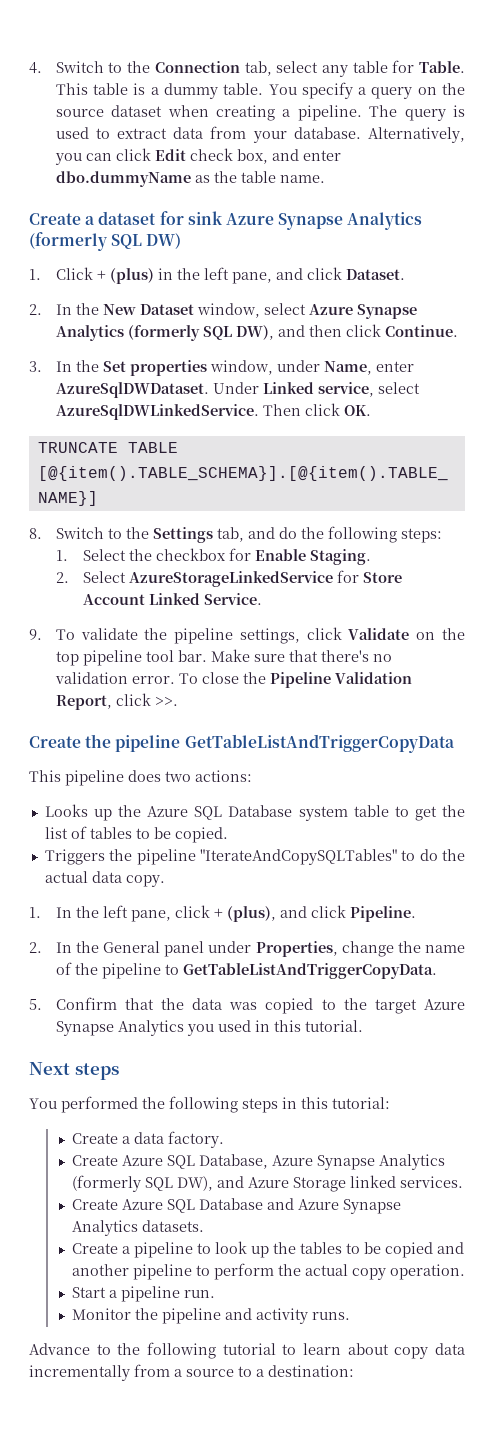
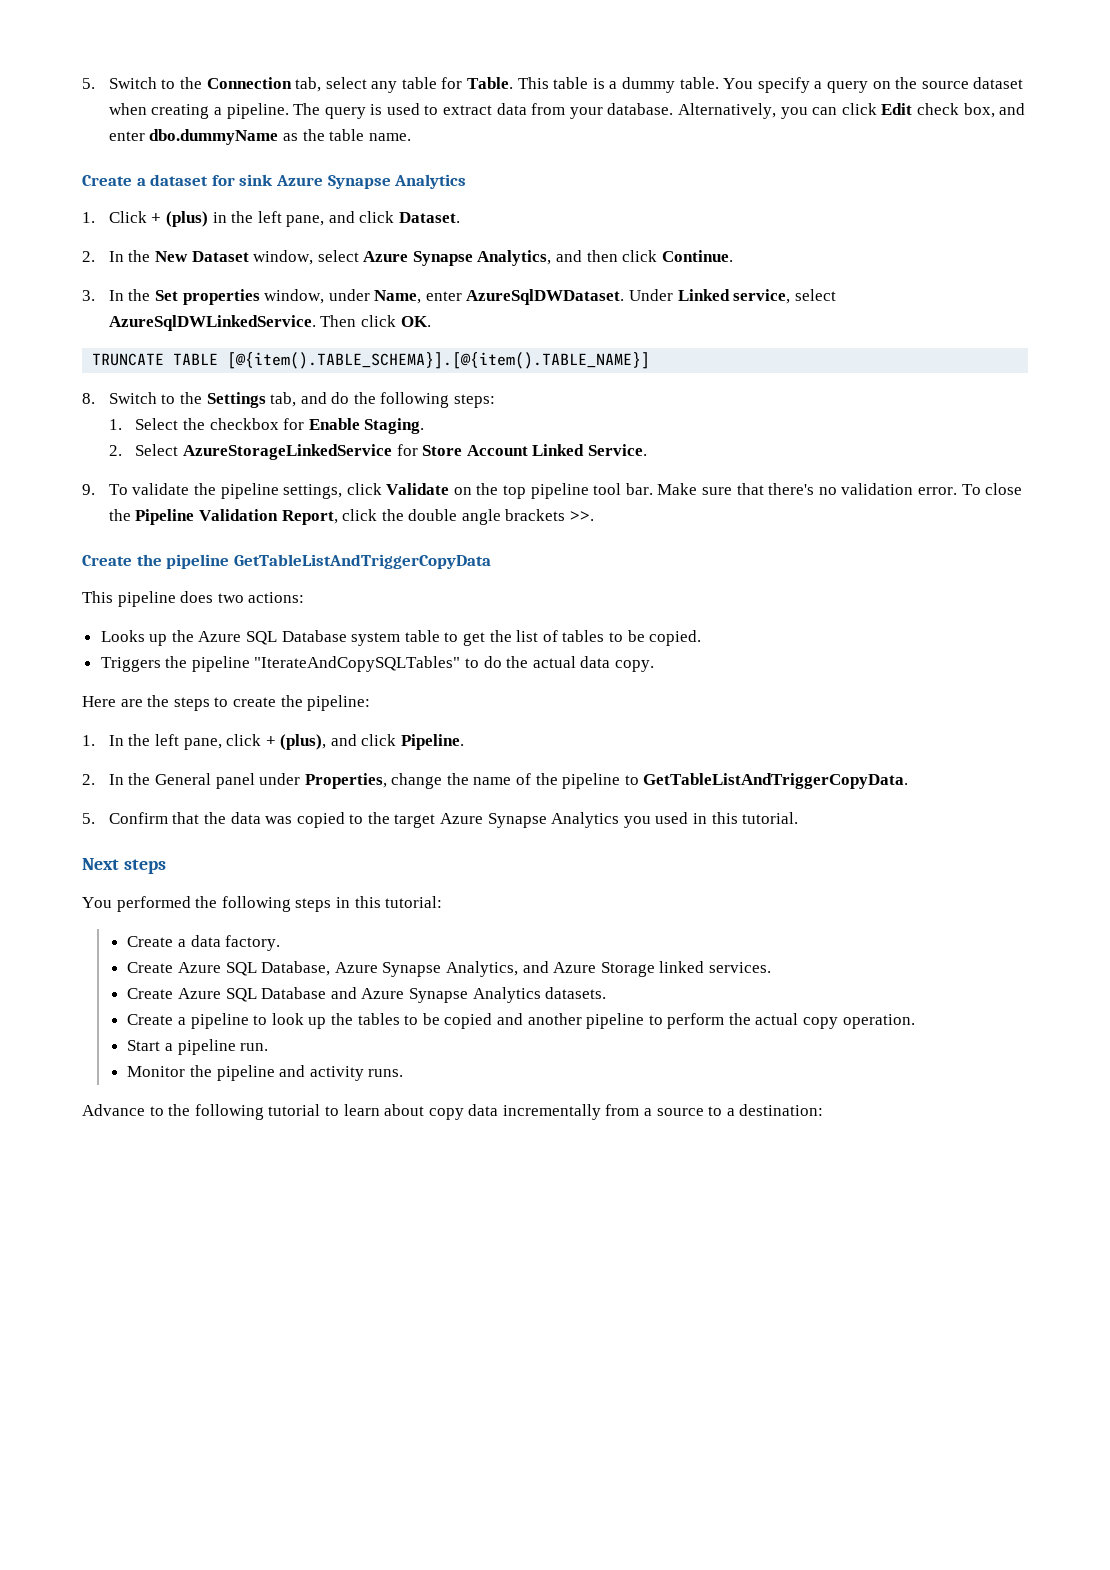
- 4. Switch to the Connection tab, select any table for Table.
+ 5. Switch to the Connection tab, select any table for Table.
- Create a dataset for sink Azure Synapse Analytics (formerly SQL DW)
+ Create a dataset for sink Azure Synapse Analytics
- 2. In the New Dataset window, select Azure Synapse Analytics (formerly SQL DW), and then click Continue.
+ 2. In the New Dataset window, select Azure Synapse Analytics, and then click Continue.
- To close the Pipeline Validation Report, click >>.
+ To close the Pipeline Validation Report, click the double angle brackets >>.
+ Here are the steps to create the pipeline:
- Create Azure SQL Database, Azure Synapse Analytics (formerly SQL DW), and Azure Storage linked services.
+ Create Azure SQL Database, Azure Synapse Analytics, and Azure Storage linked services.

